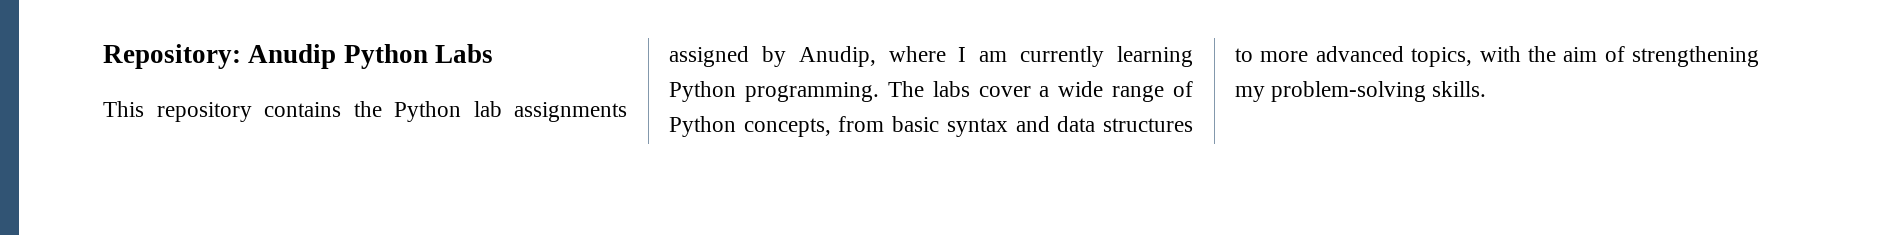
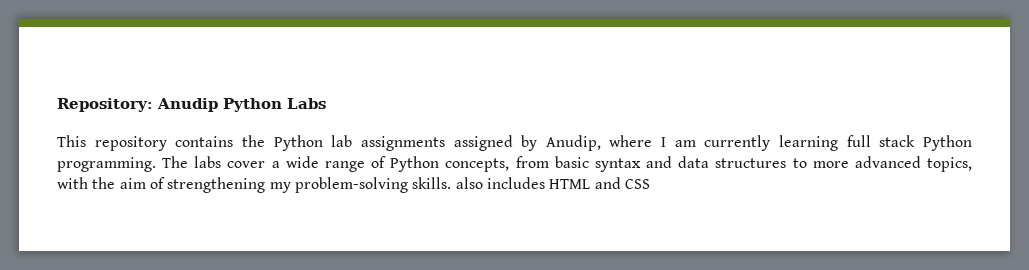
- This repository contains the Python lab assignments assigned by Anudip, where I am currently learning Python programming.
+ This repository contains the Python lab assignments assigned by Anudip, where I am currently learning full stack Python programming.
- The labs cover a wide range of Python concepts, from basic syntax and data structures to more advanced topics, with the aim of strengthening my problem-solving skills.
+ The labs cover a wide range of Python concepts, from basic syntax and data structures to more advanced topics, with the aim of strengthening my problem-solving skills. also includes HTML and CSS

